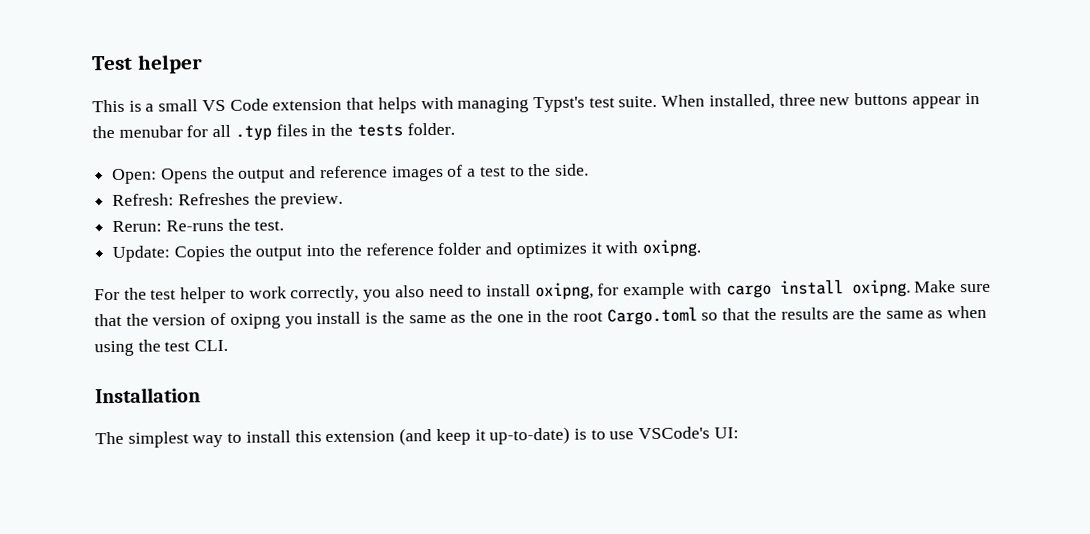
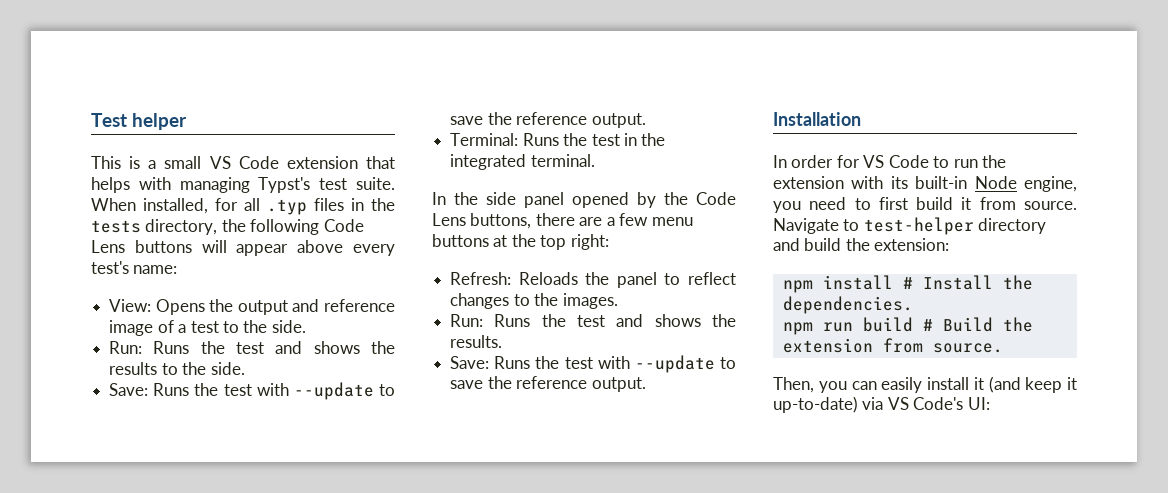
- When installed, three new buttons appear in the menubar for all .typ files in the tests folder.
- Open: Opens the output and reference images of a test to the side.
+ When installed, for all .typ files in the tests directory, the following Code Lens buttons will appear above every test's name:
+ View: Opens the output and reference image of a test to the side.
- Refresh: Refreshes the preview.
- Rerun: Re-runs the test.
- Update: Copies the output into the reference folder and optimizes it with oxipng.
- For the test helper to work correctly, you also need to install oxipng, for example with cargo install oxipng. Make sure that the version of oxipng you install is the same as the one in the root Cargo.toml so that the results are the same as when using the test CLI.
+ Run: Runs the test and shows the results to the side.
+ Save: Runs the test with --update to save the reference output.
+ Terminal: Runs the test in the integrated terminal.
+ In the side panel opened by the Code Lens buttons, there are a few menu buttons at the top right:
+ Refresh: Reloads the panel to reflect changes to the images.
+ Run: Runs the test and shows the results.
+ Save: Runs the test with --update to save the reference output.
  Installation
- The simplest way to install this extension (and keep it up-to-date) is to use VSCode's UI:
+ In order for VS Code to run the extension with its built-in Node engine, you need to first build it from source. Navigate to test-helper directory and build the extension:
+ npm install # Install the dependencies.
+ npm run build # Build the extension from source.
+ Then, you can easily install it (and keep it up-to-date) via VS Code's UI:

